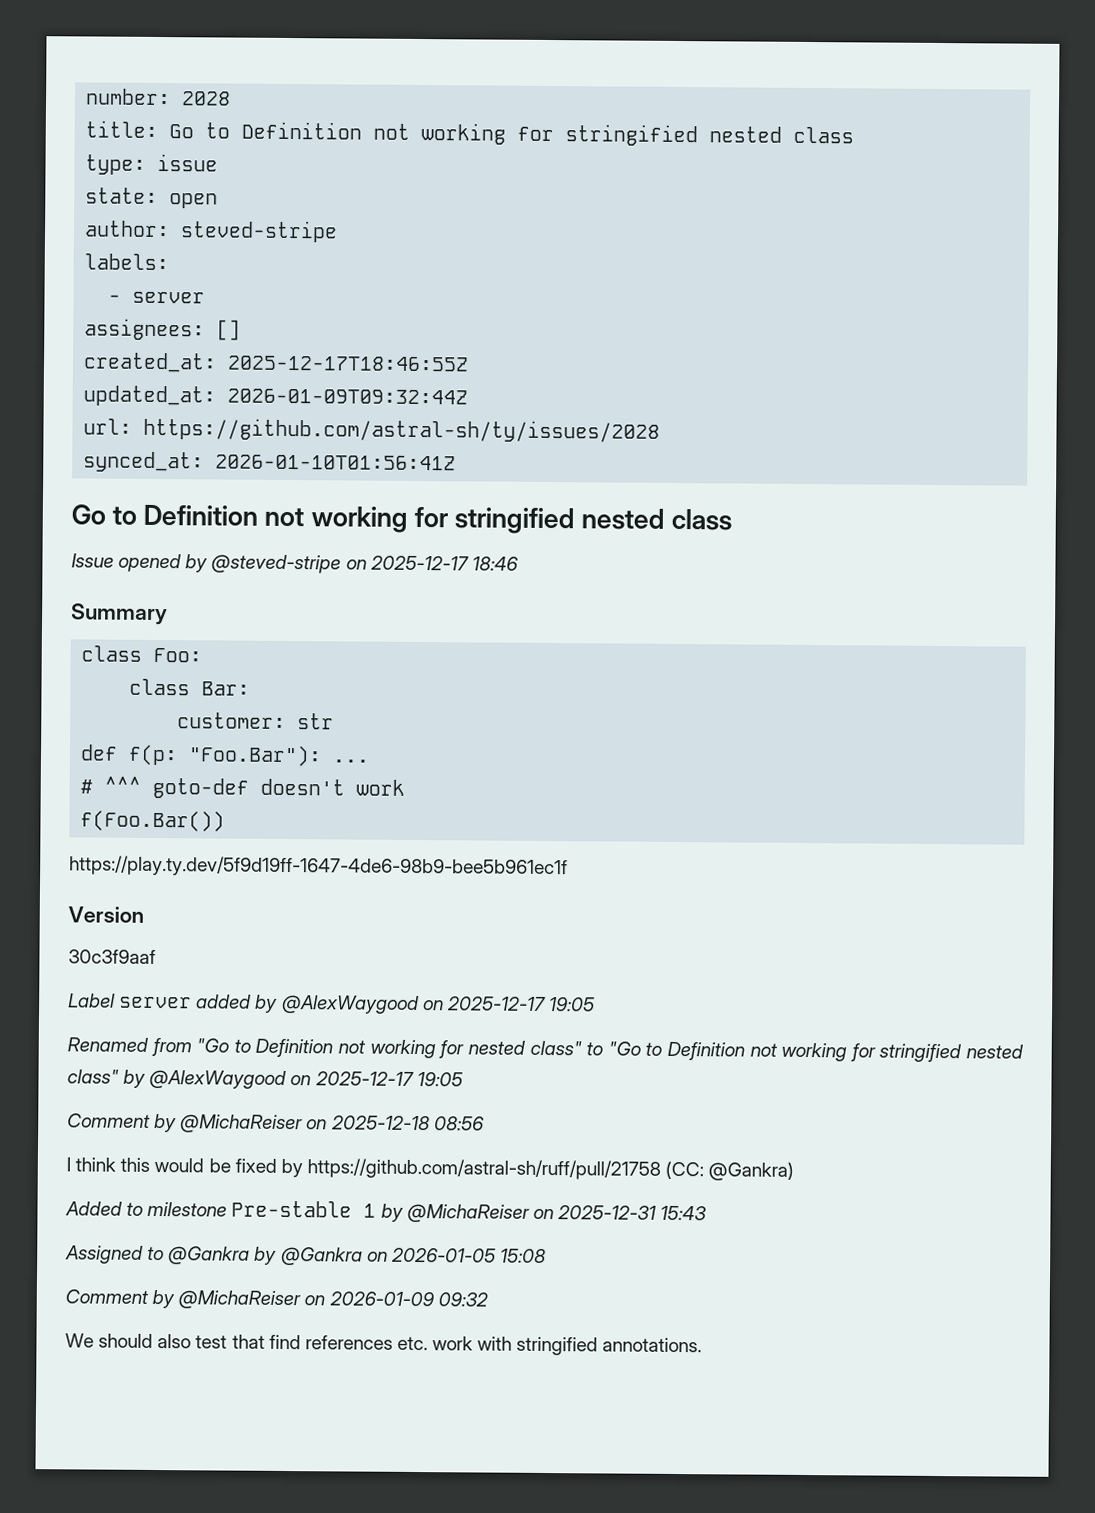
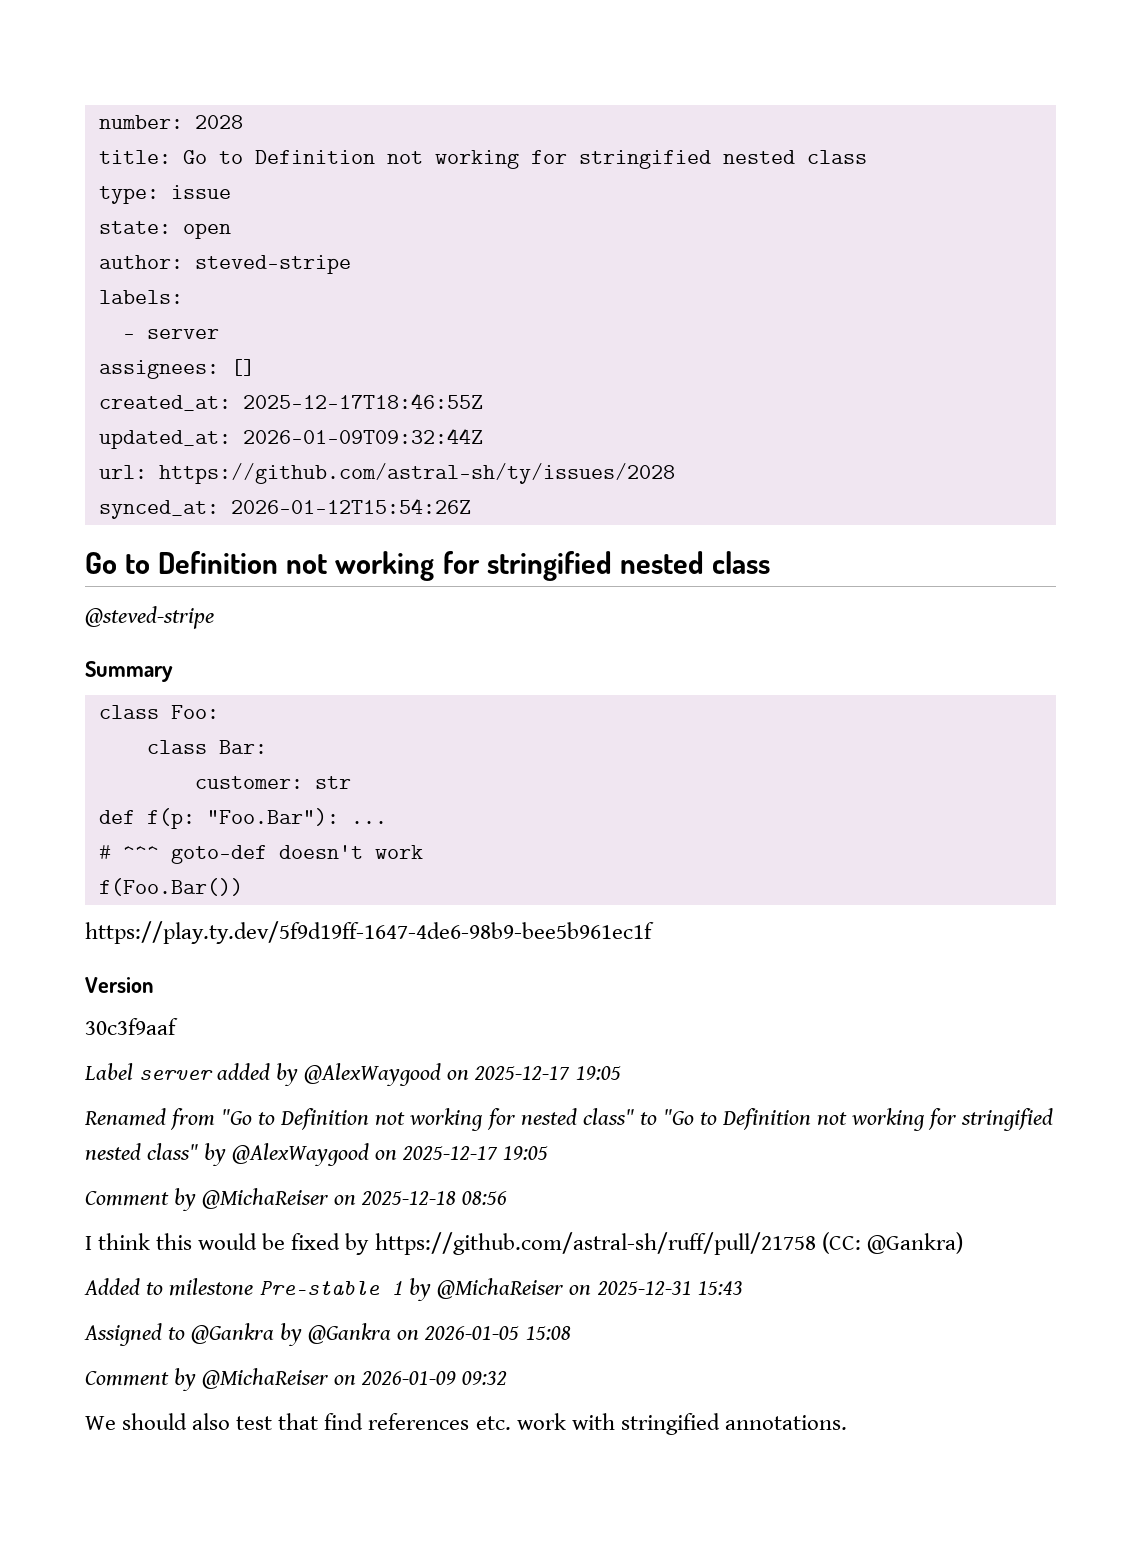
- synced_at: 2026-01-10T01:56:41Z
+ synced_at: 2026-01-12T15:54:26Z
  Go to Definition not working for stringified nested class
- Issue opened by @steved-stripe on 2025-12-17 18:46
+ @steved-stripe

